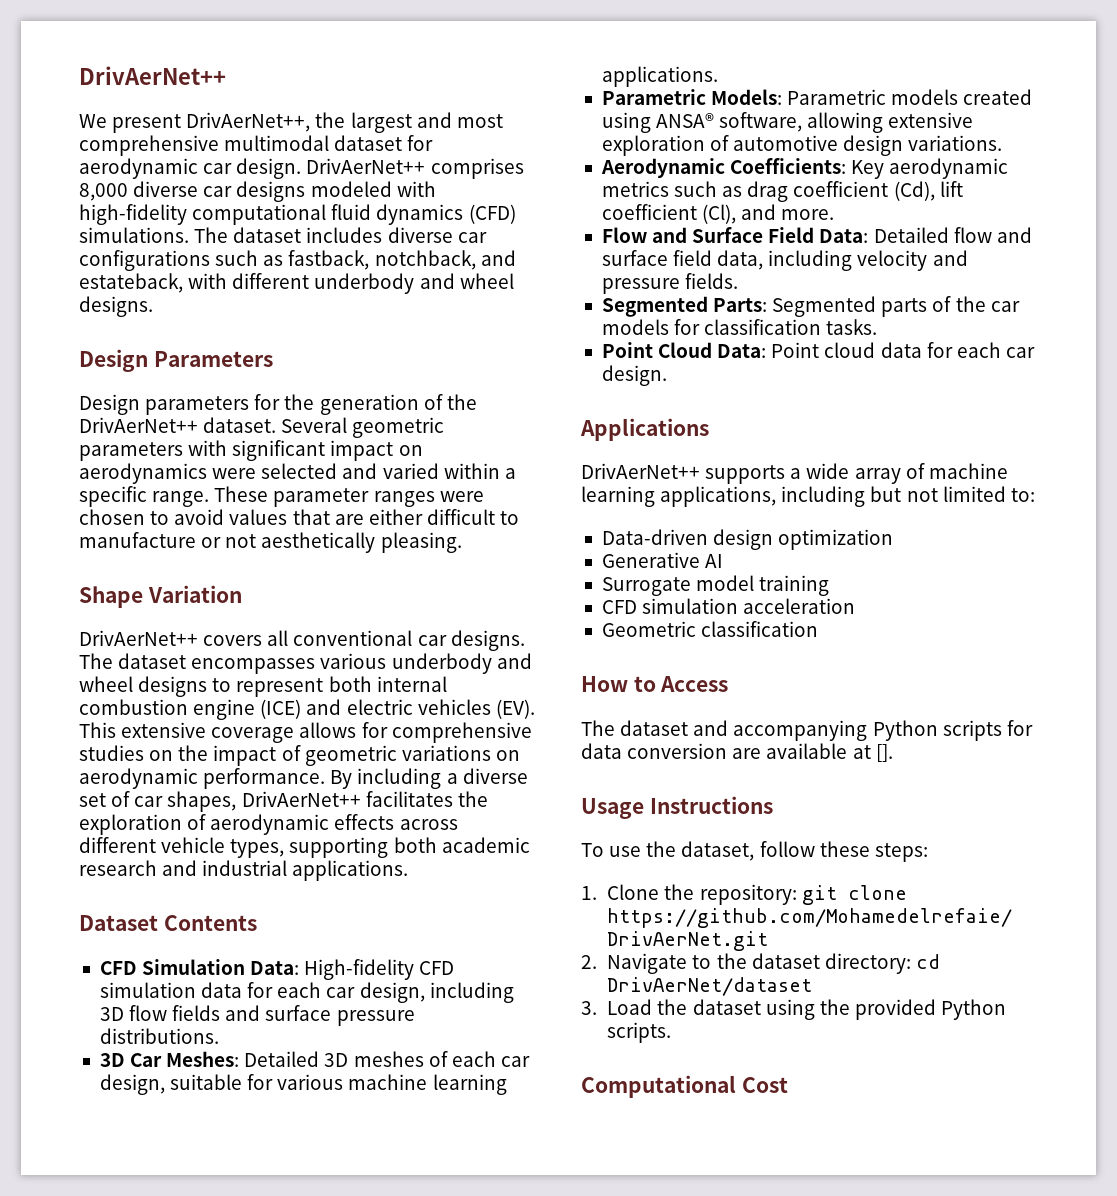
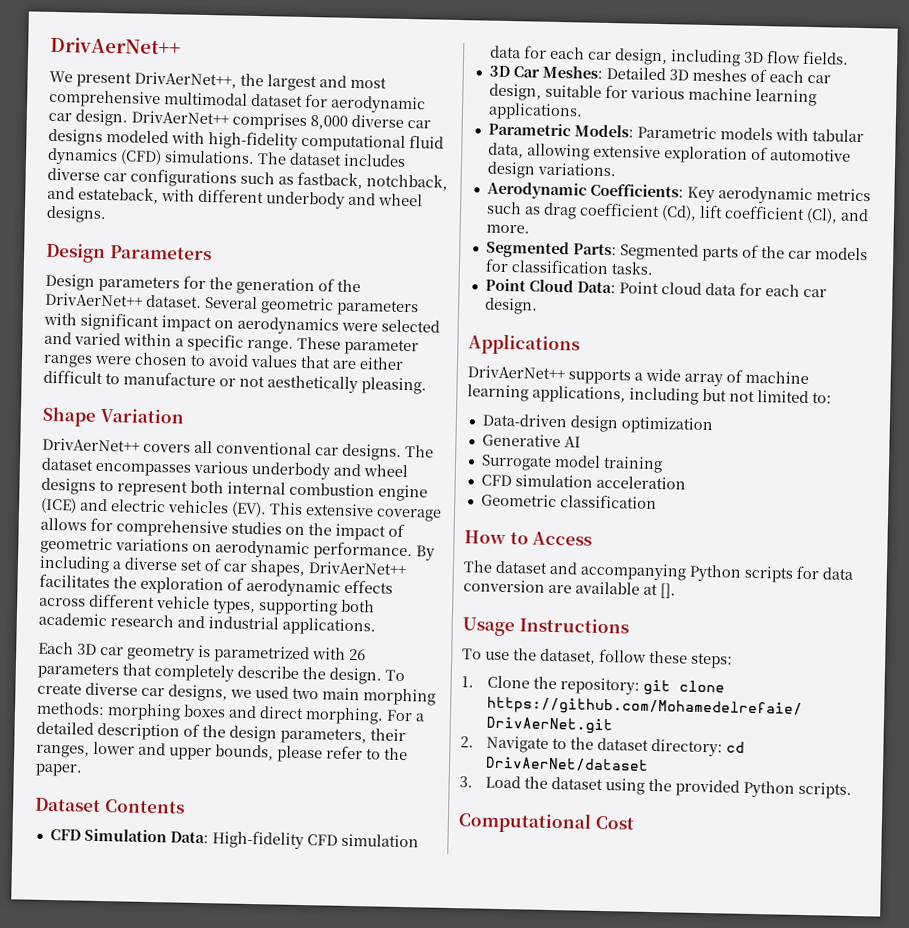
+ Each 3D car geometry is parametrized with 26 parameters that completely describe the design. To create diverse car designs, we used two main morphing methods: morphing boxes and direct morphing. For a detailed description of the design parameters, their ranges, lower and upper bounds, please refer to the paper.
- CFD Simulation Data: High-fidelity CFD simulation data for each car design, including 3D flow fields and surface pressure distributions.
+ CFD Simulation Data: High-fidelity CFD simulation data for each car design, including 3D flow fields.
- Parametric Models: Parametric models created using ANSA® software, allowing extensive exploration of automotive design variations.
+ Parametric Models: Parametric models with tabular data, allowing extensive exploration of automotive design variations.
- Flow and Surface Field Data: Detailed flow and surface field data, including velocity and pressure fields.

